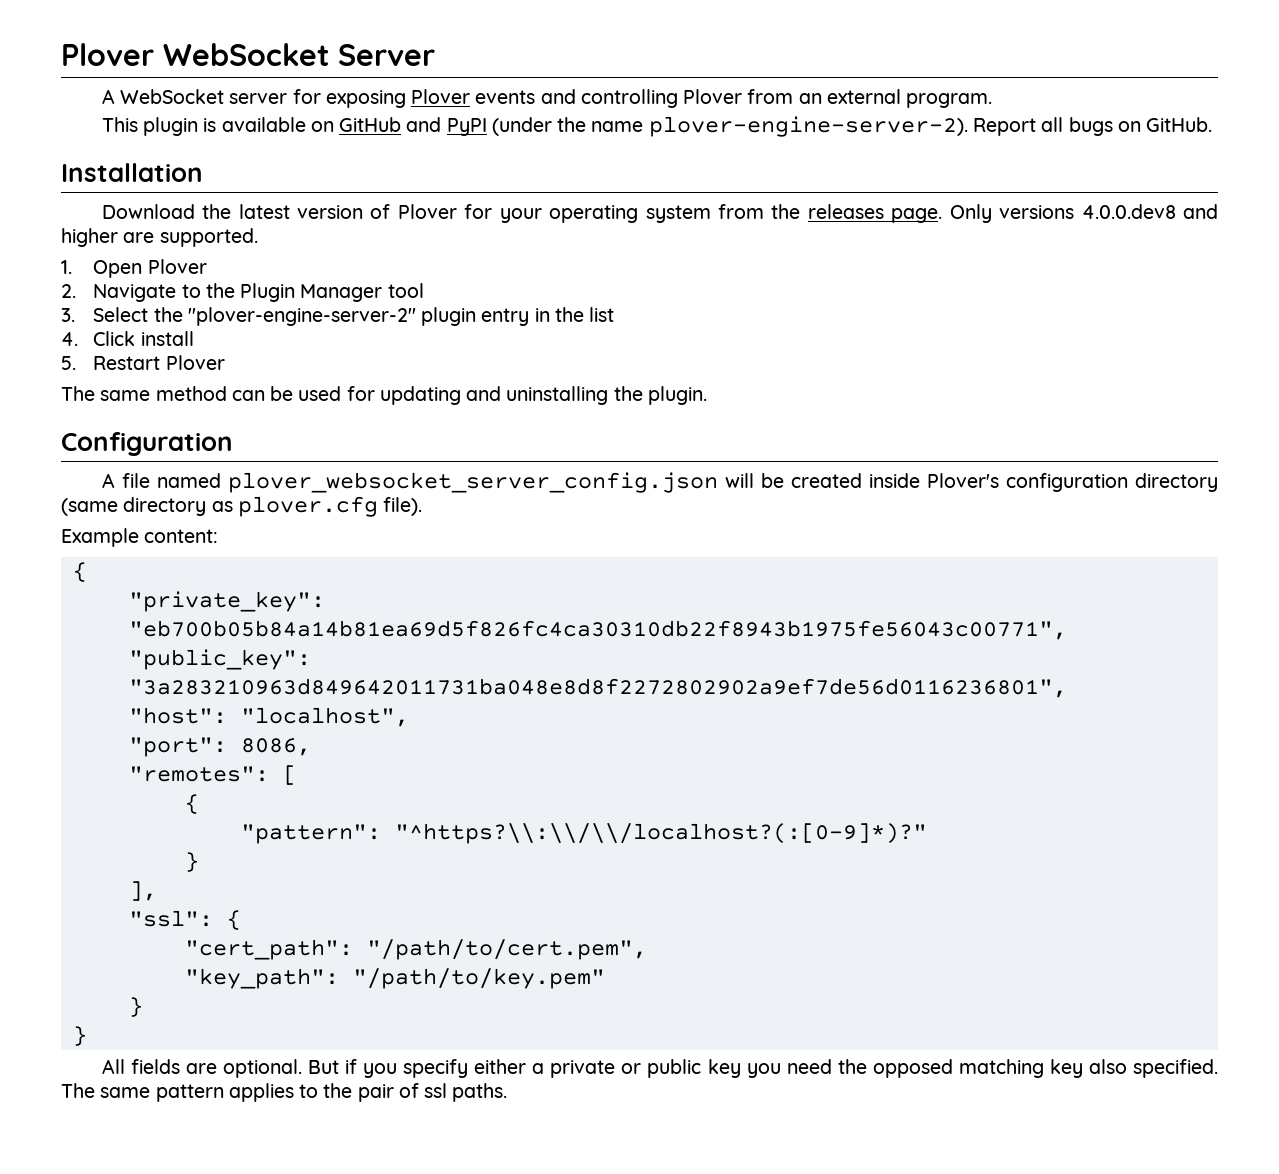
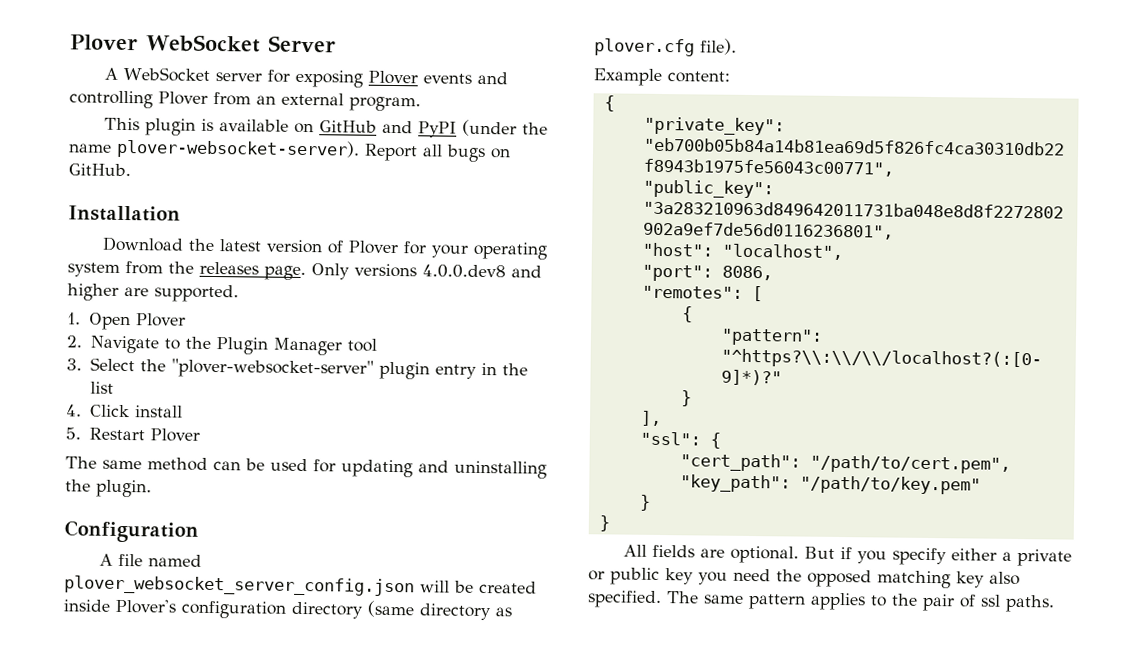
- This plugin is available on GitHub and PyPI (under the name plover-engine-server-2).
+ This plugin is available on GitHub and PyPI (under the name plover-websocket-server).
- 3. Select the "plover-engine-server-2" plugin entry in the list
+ 3. Select the "plover-websocket-server" plugin entry in the list

